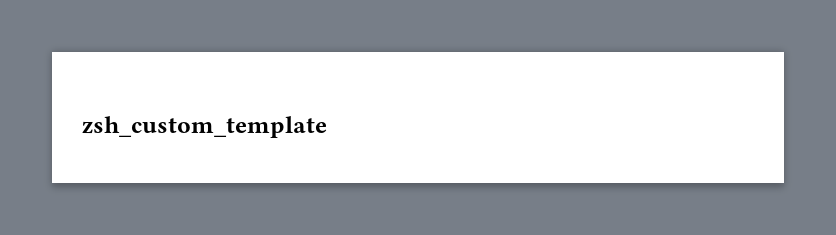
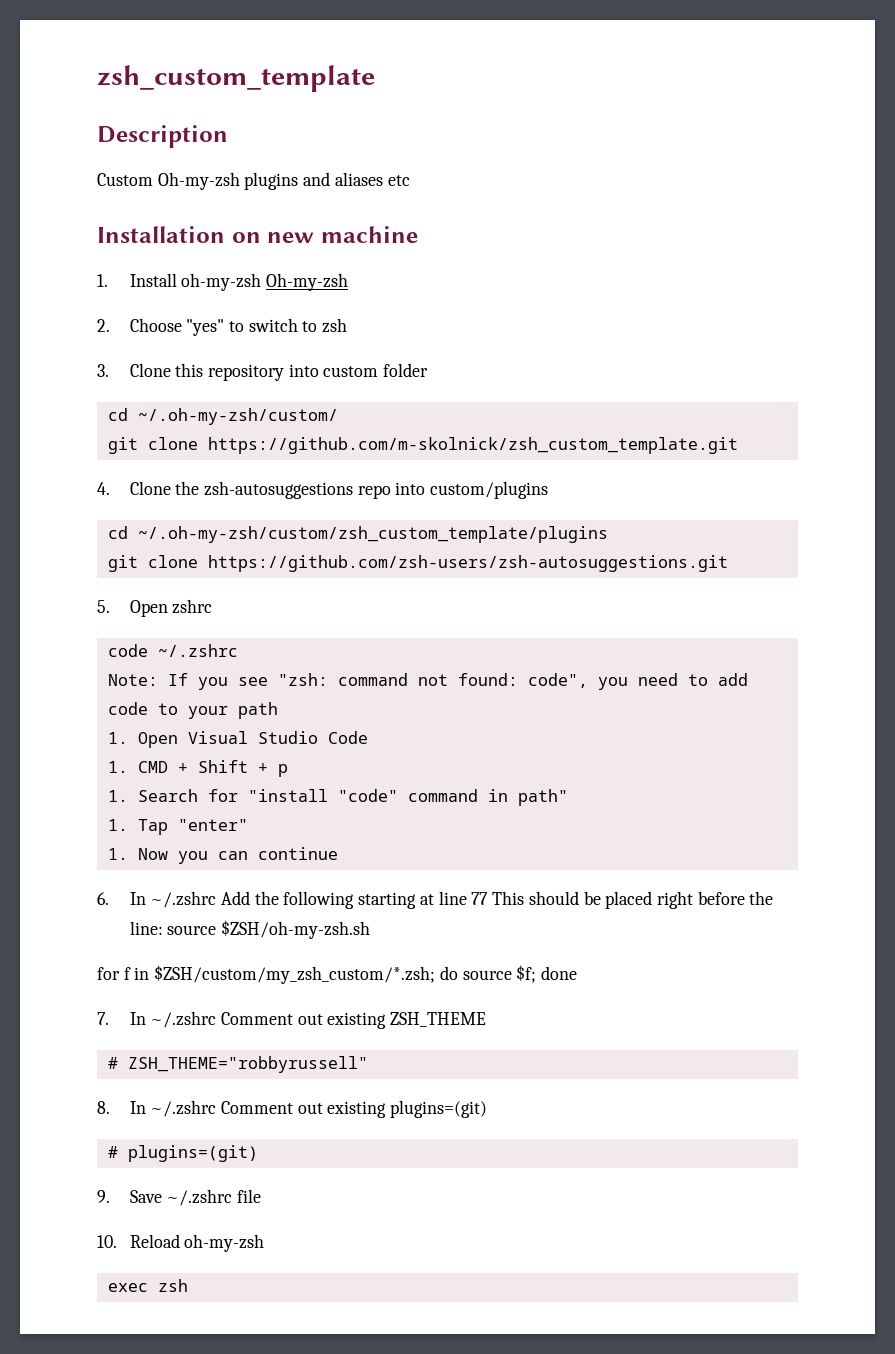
+ Description
+ Custom Oh-my-zsh plugins and aliases etc
+ Installation on new machine
+ 1. Install oh-my-zsh Oh-my-zsh
+ 2. Choose "yes" to switch to zsh
+ 3. Clone this repository into custom folder
+ cd ~/.oh-my-zsh/custom/
+ git clone https://github.com/m-skolnick/zsh_custom_template.git
+ 4. Clone the zsh-autosuggestions repo into custom/plugins
+ cd ~/.oh-my-zsh/custom/zsh_custom_template/plugins
+ git clone https://github.com/zsh-users/zsh-autosuggestions.git
+ 5. Open zshrc
+ code ~/.zshrc
+ Note: If you see "zsh: command not found: code", you need to add code to your path
+ 1. Open Visual Studio Code
+ 1. CMD + Shift + p
+ 1. Search for "install "code" command in path"
+ 1. Tap "enter"
+ 1. Now you can continue
+ 6. In ~/.zshrc Add the following starting at line 77 This should be placed right before the line: source $ZSH/oh-my-zsh.sh
+ for f in $ZSH/custom/my_zsh_custom/*.zsh; do source $f; done
+ 7. In ~/.zshrc Comment out existing ZSH_THEME
+ # ZSH_THEME="robbyrussell"
+ 8. In ~/.zshrc Comment out existing plugins=(git)
+ # plugins=(git)
+ 9. Save ~/.zshrc file
+ 10. Reload oh-my-zsh
+ exec zsh

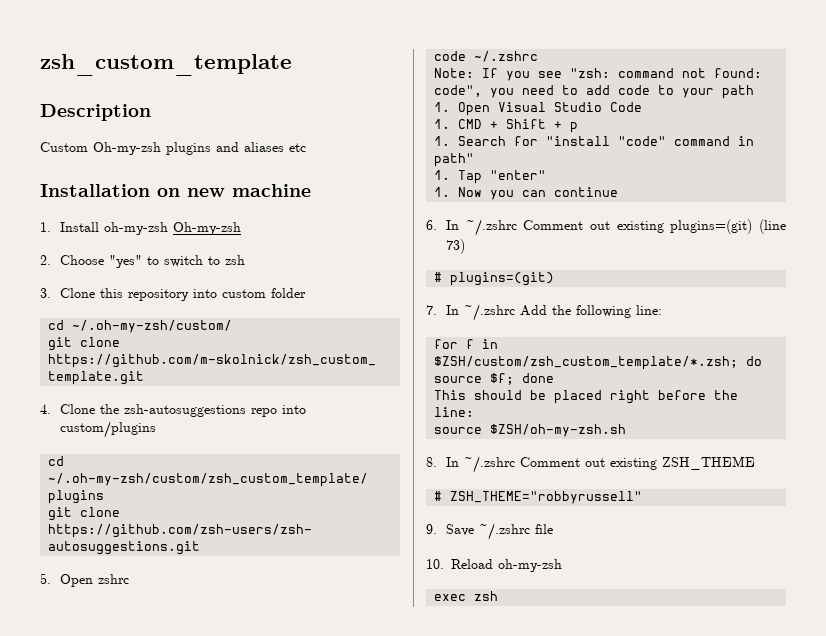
- 6. In ~/.zshrc Add the following starting at line 77 This should be placed right before the line: source $ZSH/oh-my-zsh.sh
+ 6. In ~/.zshrc Comment out existing plugins=(git) (line 73)
+ # plugins=(git)
+ 7. In ~/.zshrc Add the following line:
+ for f in $ZSH/custom/zsh_custom_template/*.zsh; do source $f; done
+ This should be placed right before the line:
+ source $ZSH/oh-my-zsh.sh
- for f in $ZSH/custom/my_zsh_custom/*.zsh; do source $f; done
- 7. In ~/.zshrc Comment out existing ZSH_THEME
+ 8. In ~/.zshrc Comment out existing ZSH_THEME
- 8. In ~/.zshrc Comment out existing plugins=(git)
- # plugins=(git)

